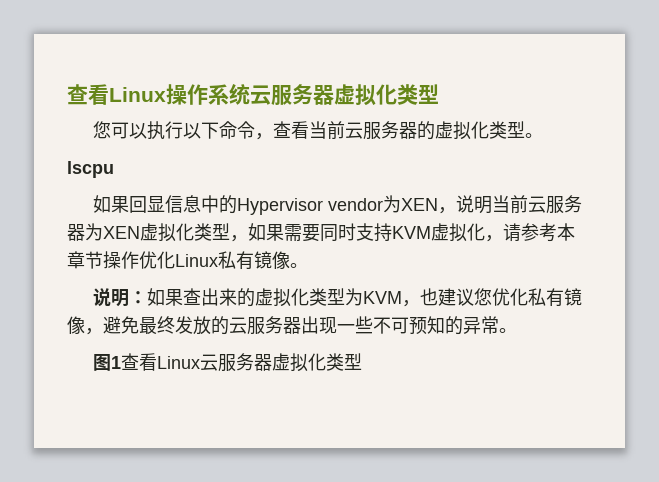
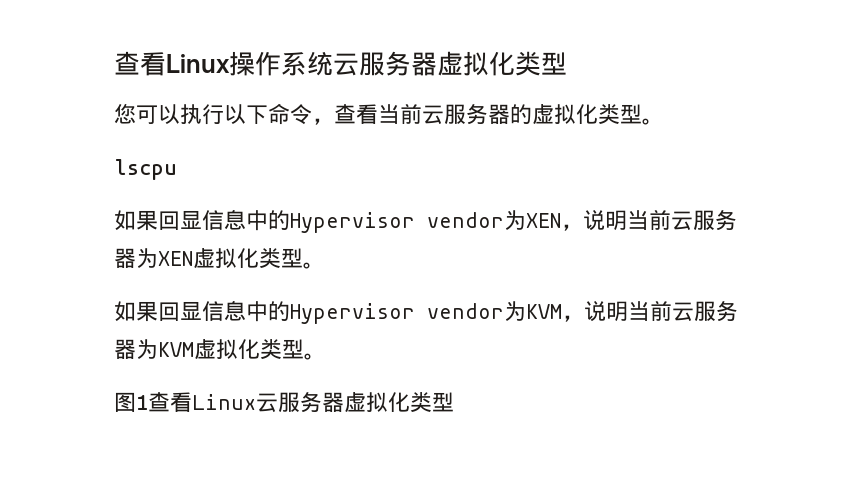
- 如果回显信息中的Hypervisor vendor为XEN，说明当前云服务器为XEN虚拟化类型，如果需要同时支持KVM虚拟化，请参考本章节操作优化Linux私有镜像。
- 说明：如果查出来的虚拟化类型为KVM，也建议您优化私有镜像，避免最终发放的云服务器出现一些不可预知的异常。
+ 如果回显信息中的Hypervisor vendor为XEN，说明当前云服务器为XEN虚拟化类型。
+ 如果回显信息中的Hypervisor vendor为KVM，说明当前云服务器为KVM虚拟化类型。

